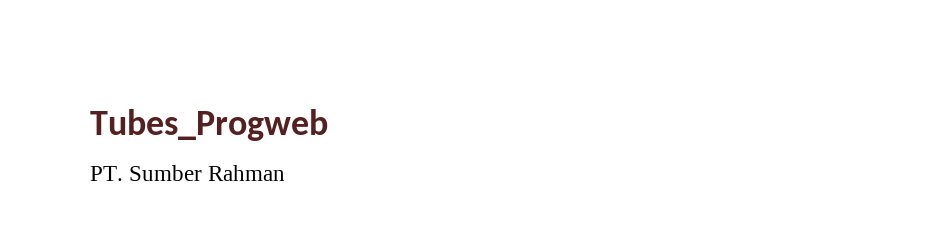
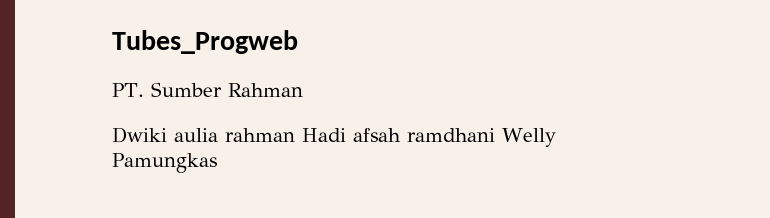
+ Dwiki aulia rahman Hadi afsah ramdhani Welly Pamungkas

